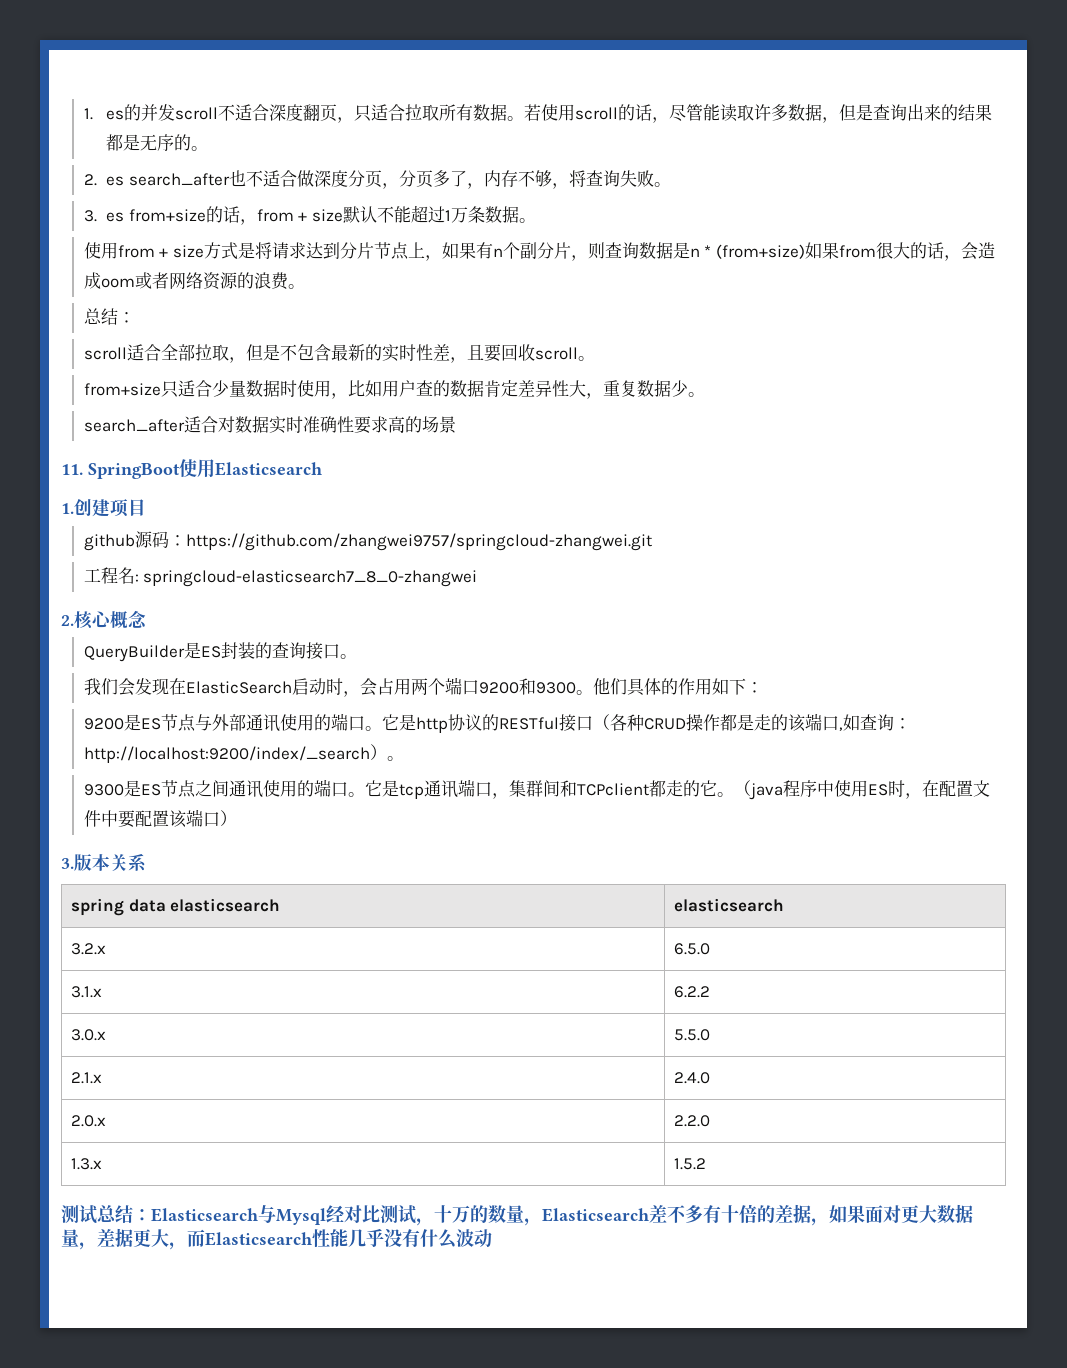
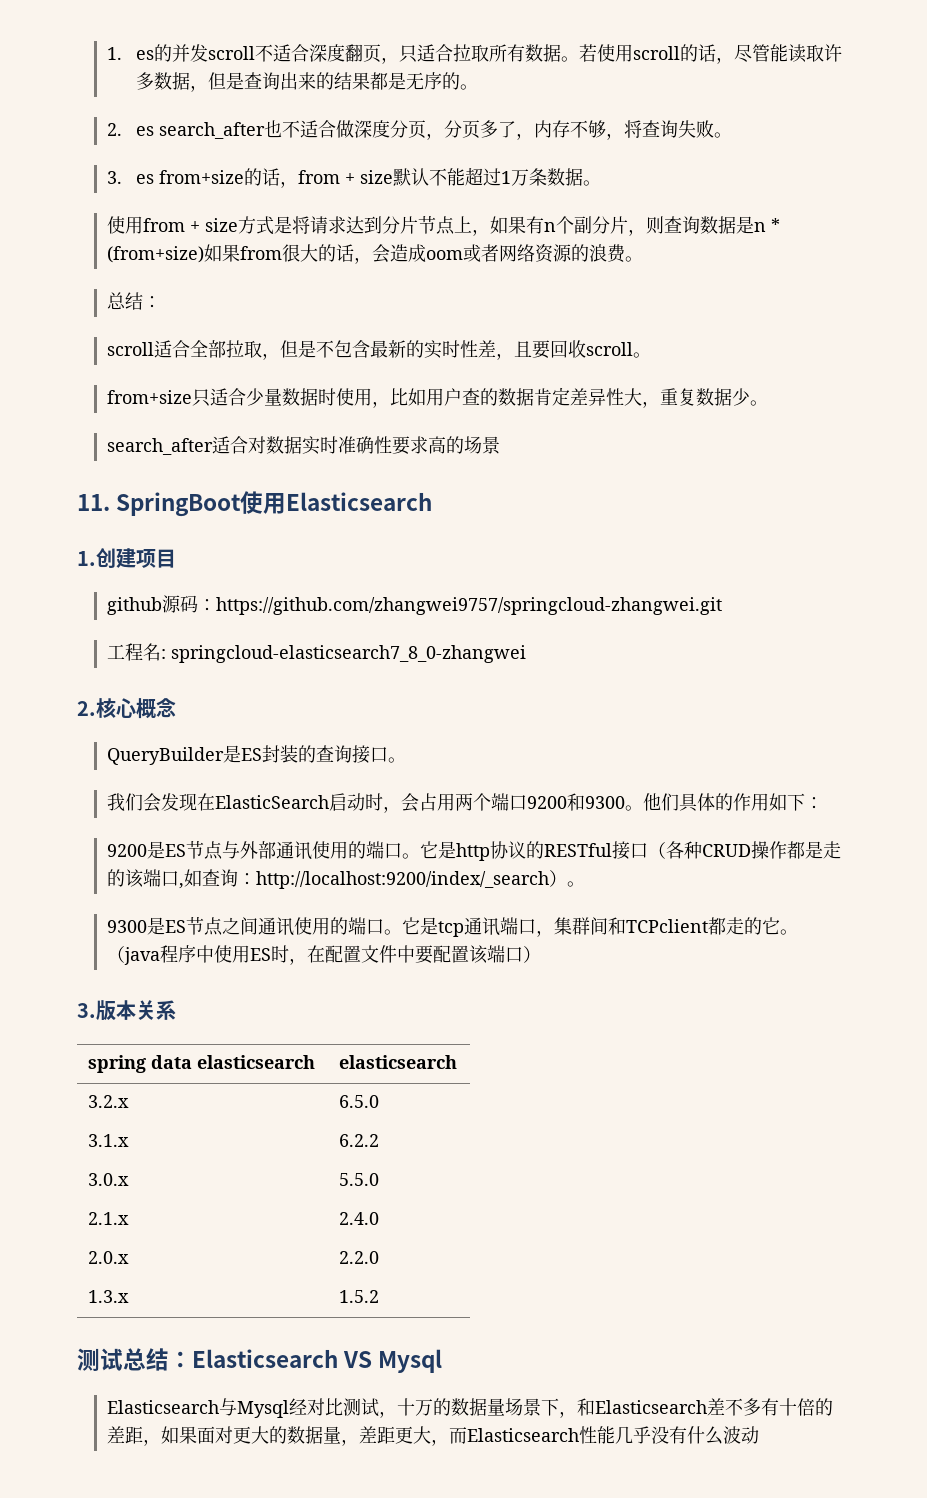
- 测试总结：Elasticsearch与Mysql经对比测试，十万的数量，Elasticsearch差不多有十倍的差据，如果面对更大数据量，差据更大，而Elasticsearch性能几乎没有什么波动
+ 测试总结：Elasticsearch VS Mysql
+ Elasticsearch与Mysql经对比测试，十万的数据量场景下，和Elasticsearch差不多有十倍的差距，如果面对更大的数据量，差距更大，而Elasticsearch性能几乎没有什么波动

